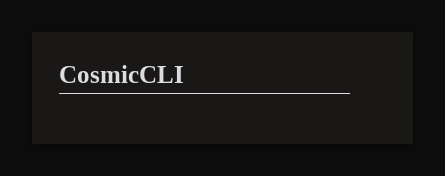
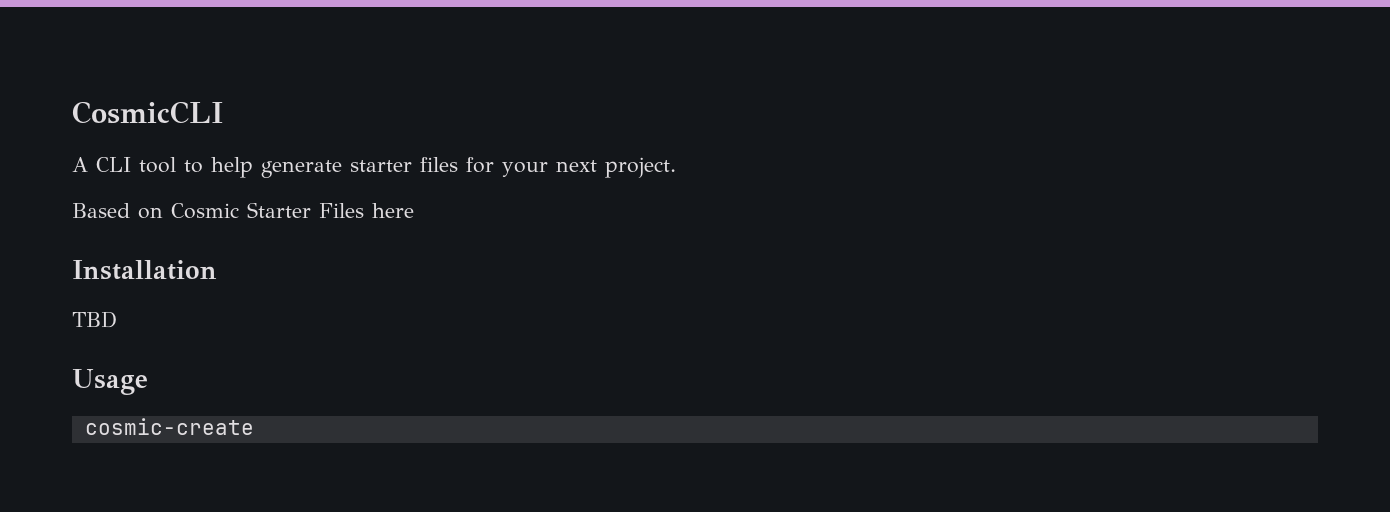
+ A CLI tool to help generate starter files for your next project.
+ Based on Cosmic Starter Files here
+ Installation
+ TBD
+ Usage
+ cosmic-create

